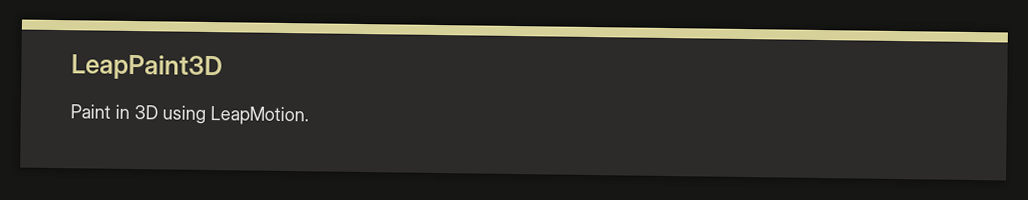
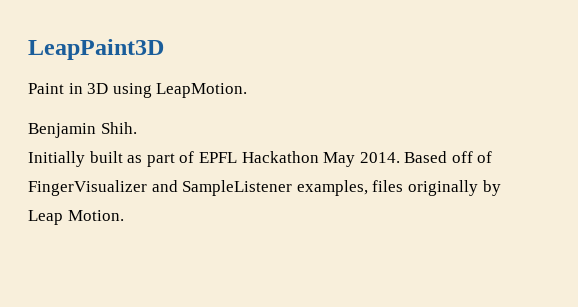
+ Benjamin Shih.
+ Initially built as part of EPFL Hackathon May 2014. Based off of FingerVisualizer and SampleListener examples, files originally by Leap Motion.

